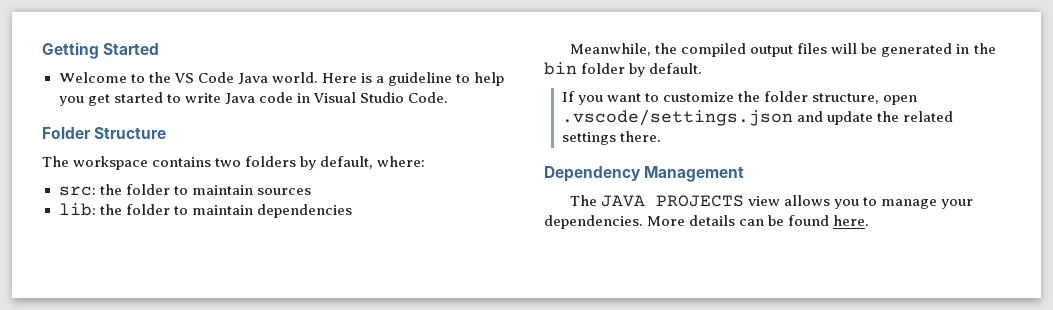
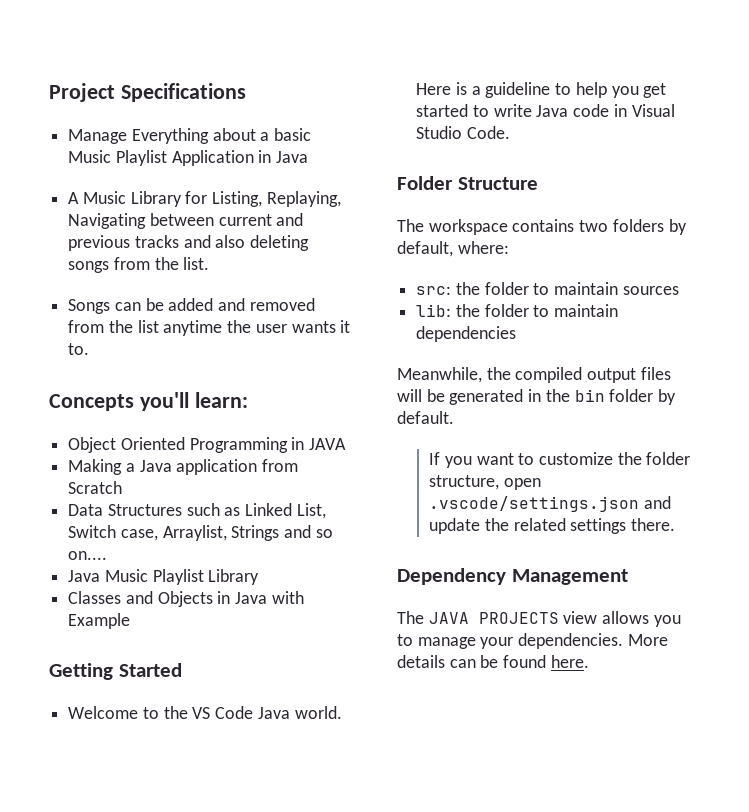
+ Project Specifications
+ Manage Everything about a basic Music Playlist Application in Java
+ A Music Library for Listing, Replaying, Navigating between current and previous tracks and also deleting songs from the list.
+ Songs can be added and removed from the list anytime the user wants it to.
+ Concepts you'll learn:
+ Object Oriented Programming in JAVA
+ Making a Java application from Scratch
+ Data Structures such as Linked List, Switch case, Arraylist, Strings and so on....
+ Java Music Playlist Library
+ Classes and Objects in Java with Example

